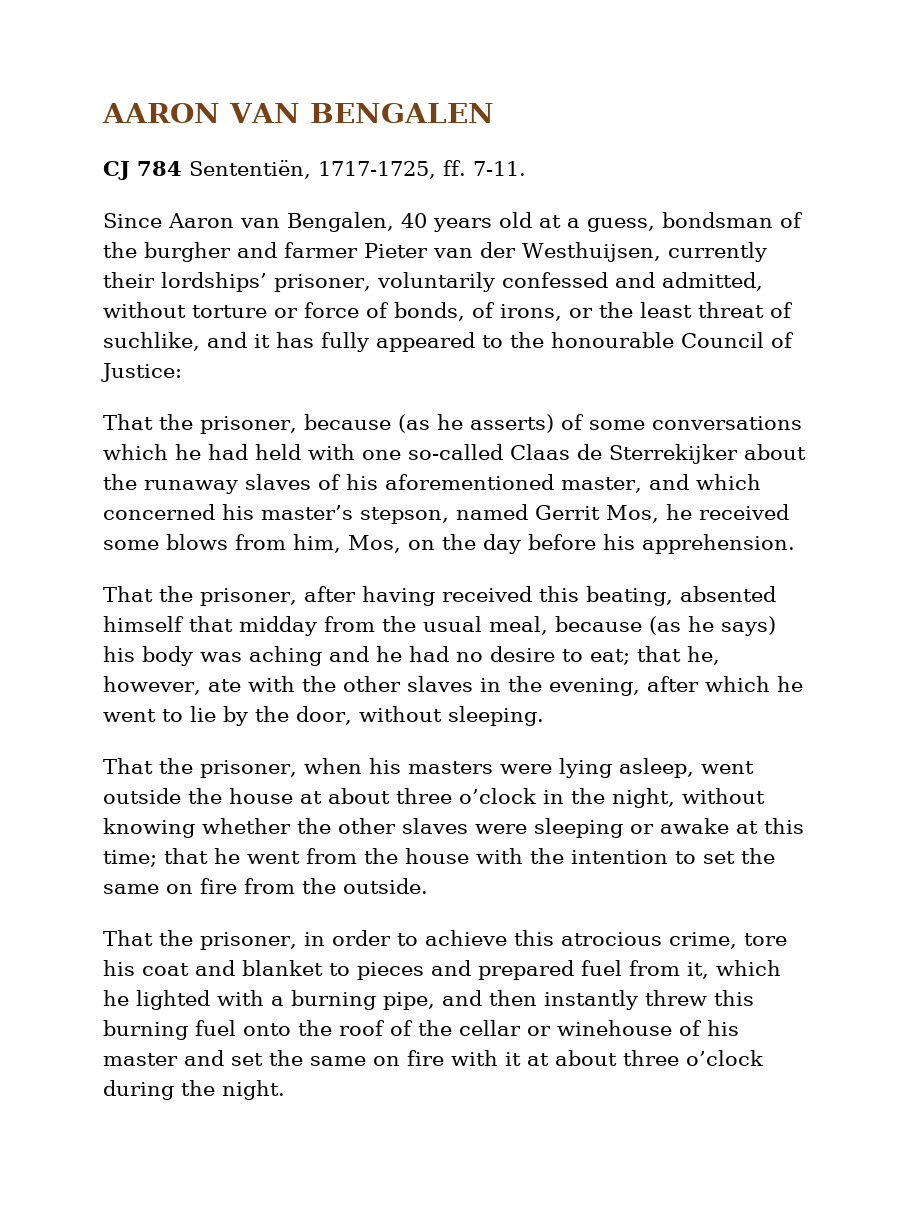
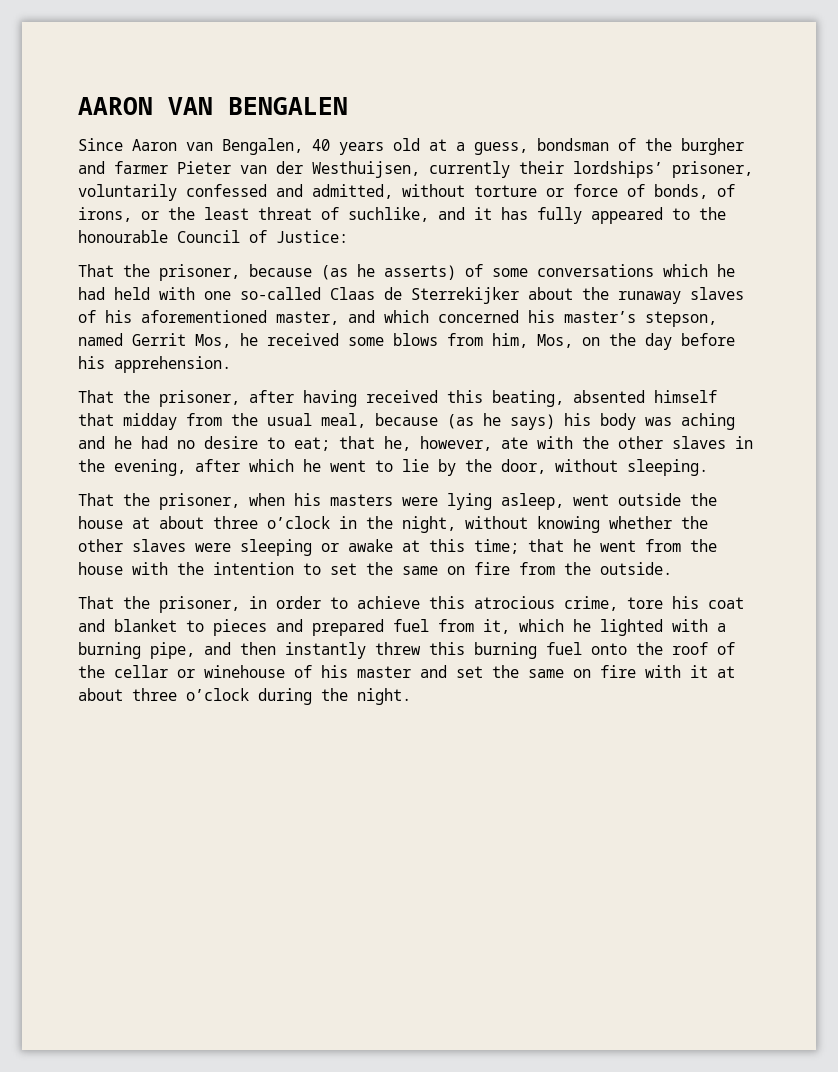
- CJ 784 Sententiën, 1717-1725, ff. 7-11.

